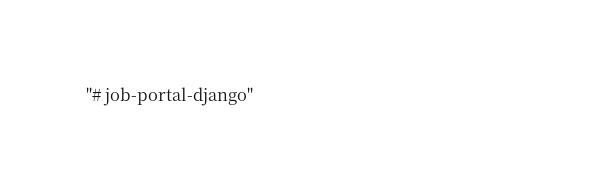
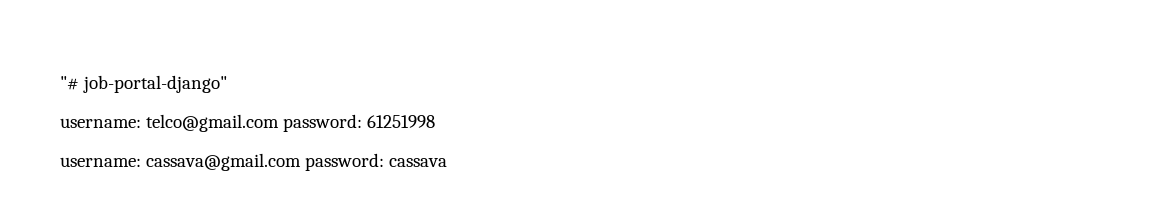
+ username: telco@gmail.com password: 61251998
+ username: cassava@gmail.com password: cassava

